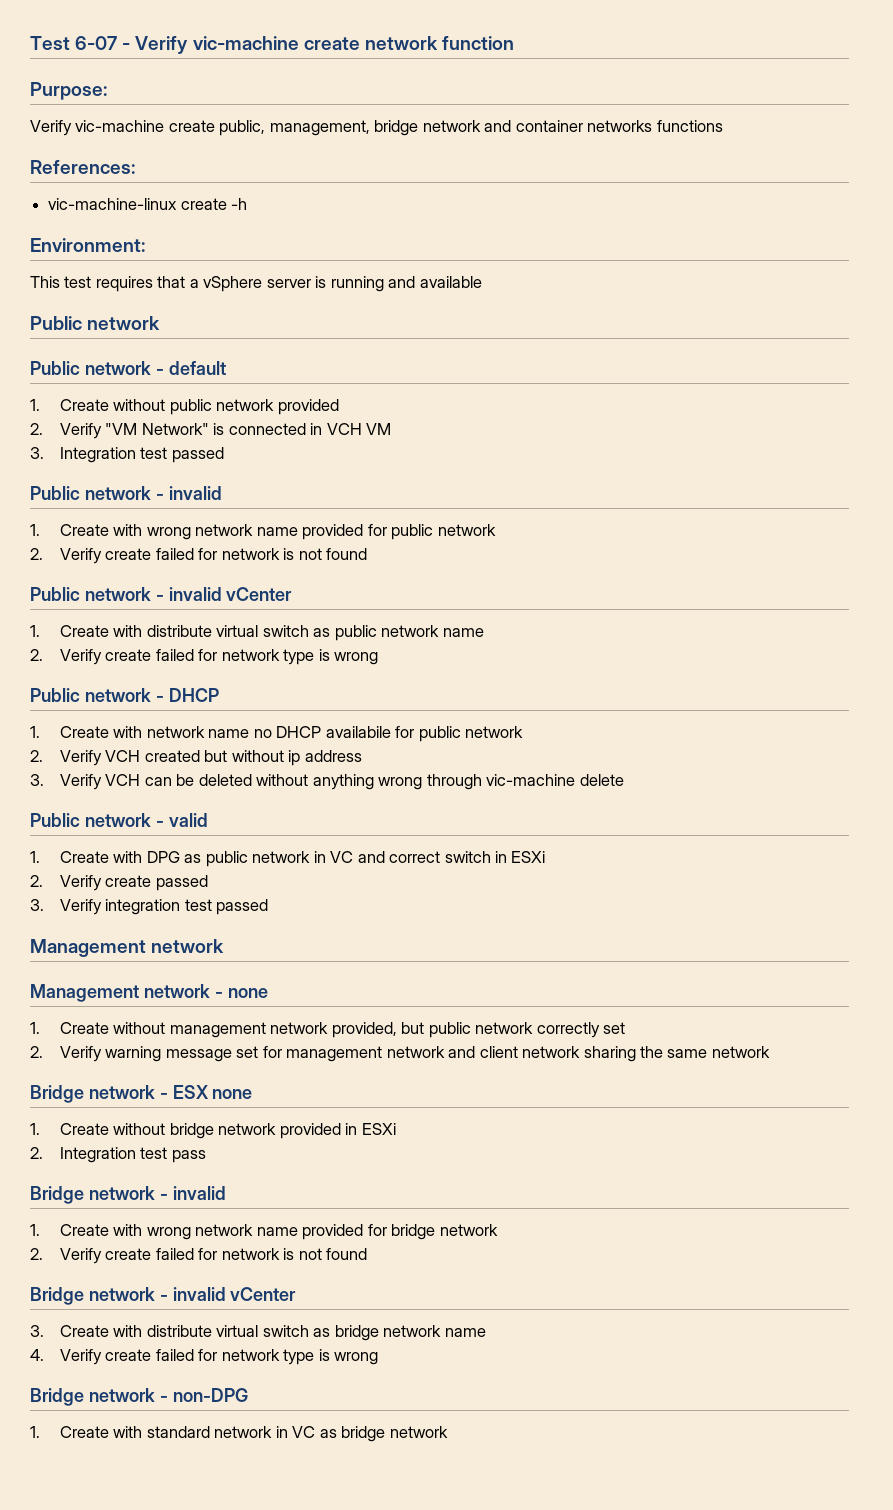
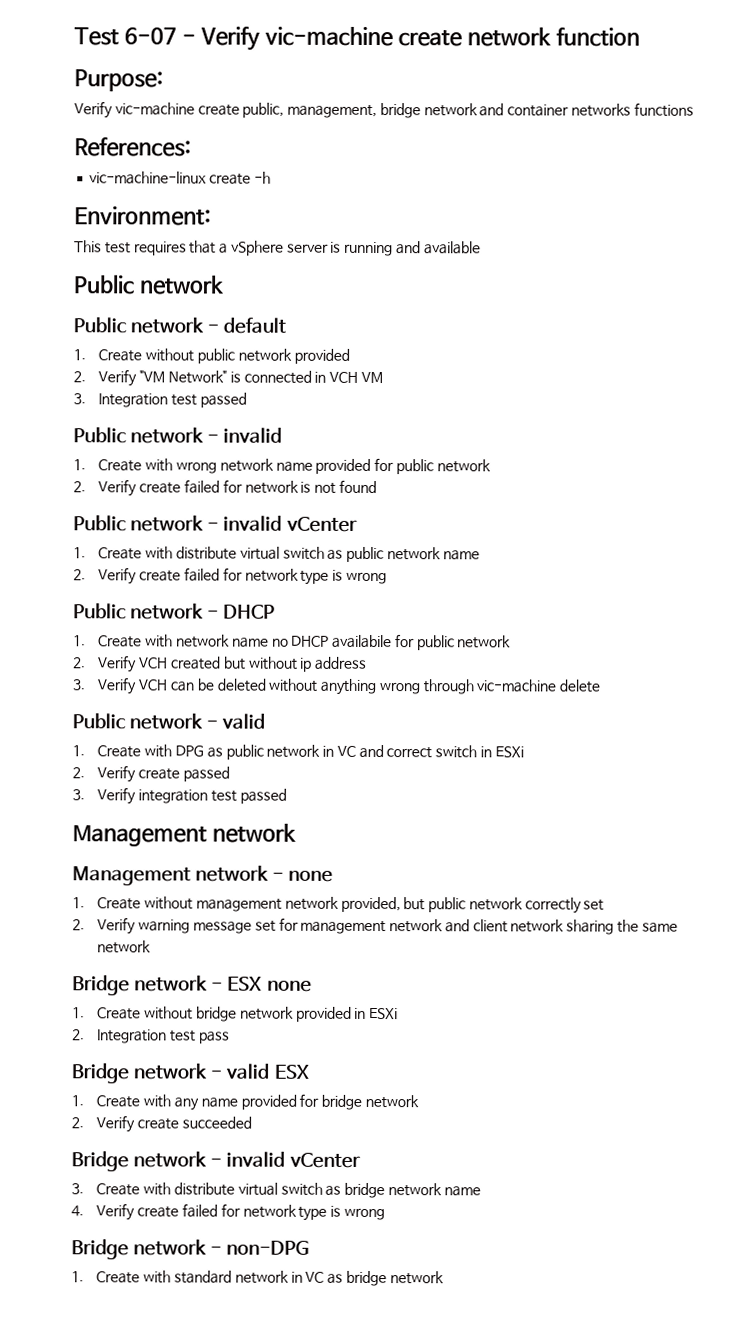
  2. Integration test pass
- Bridge network - invalid
- 1. Create with wrong network name provided for bridge network
- 2. Verify create failed for network is not found
+ Bridge network - valid ESX
+ 1. Create with any name provided for bridge network
+ 2. Verify create succeeded

